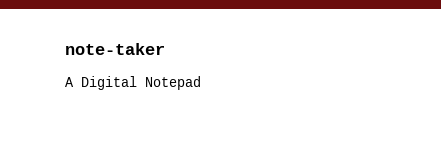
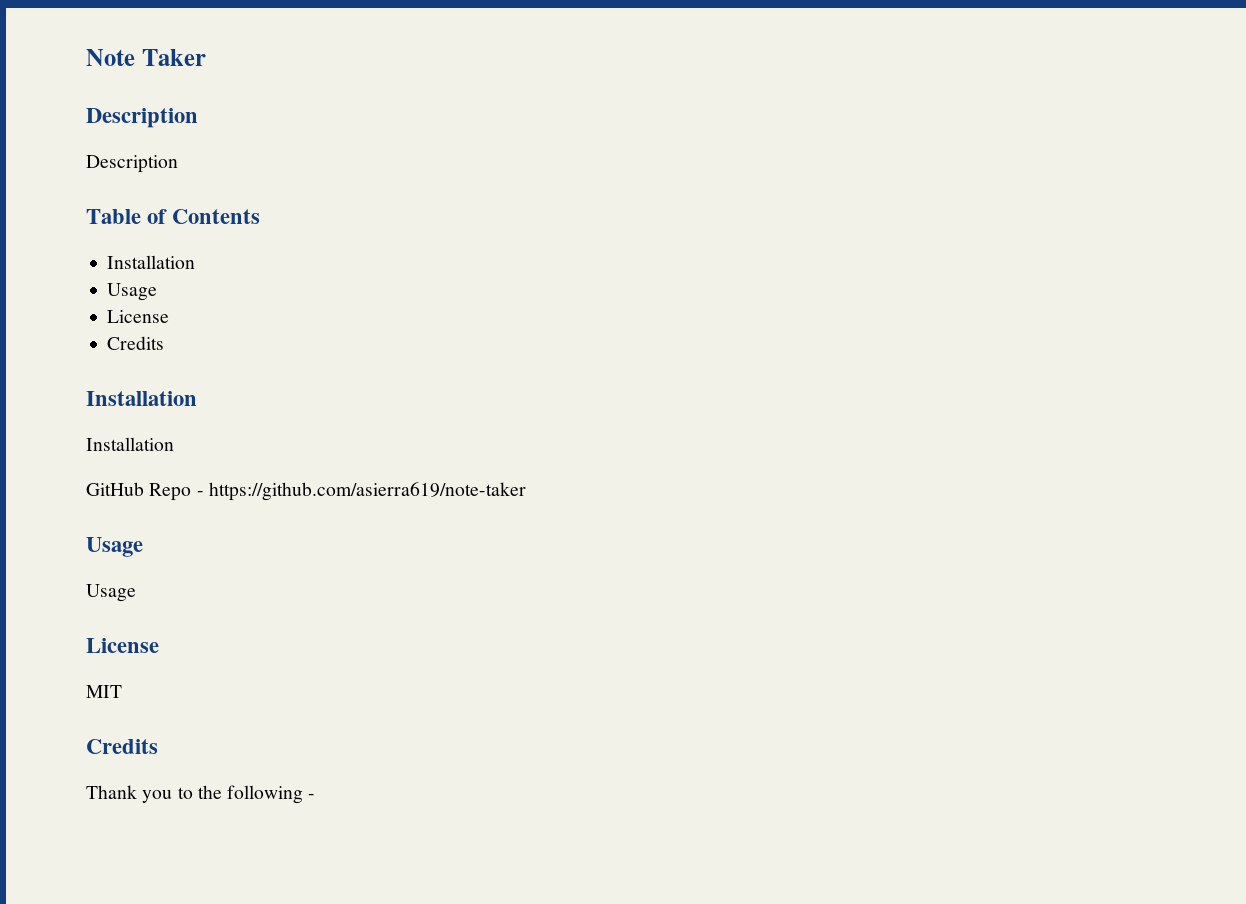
- note-taker
- A Digital Notepad
+ Note Taker
+ Description
+ Description
+ Table of Contents
+ Installation
+ Usage
+ License
+ Credits
+ Installation
+ Installation
+ GitHub Repo - https://github.com/asierra619/note-taker
+ Usage
+ Usage
+ License
+ MIT
+ Credits
+ Thank you to the following -

